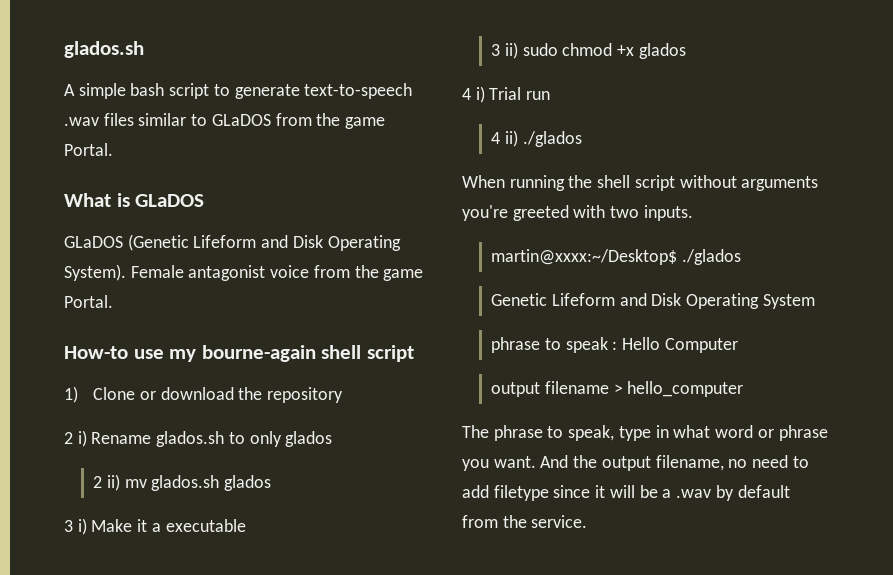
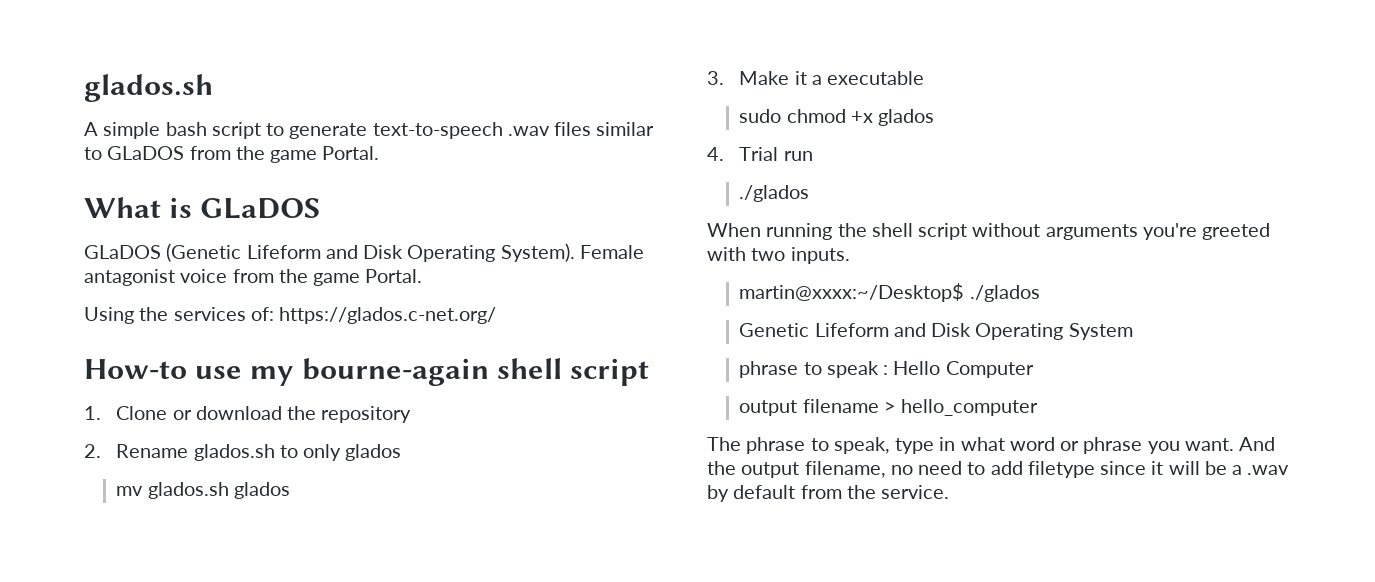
+ Using the services of: https://glados.c-net.org/
- 1) Clone or download the repository
+ 1. Clone or download the repository
- 2 i) Rename glados.sh to only glados
+ 2. Rename glados.sh to only glados
- 2 ii) mv glados.sh glados
+ mv glados.sh glados
- 3 i) Make it a executable
+ 3. Make it a executable
- 3 ii) sudo chmod +x glados
+ sudo chmod +x glados
- 4 i) Trial run
- 4 ii) ./glados
+ 4. Trial run
+ ./glados

